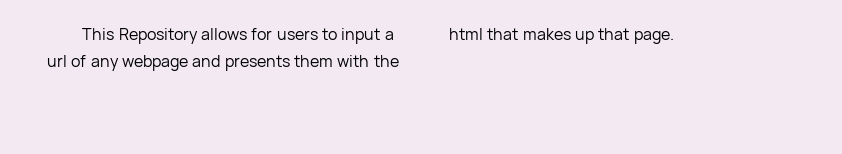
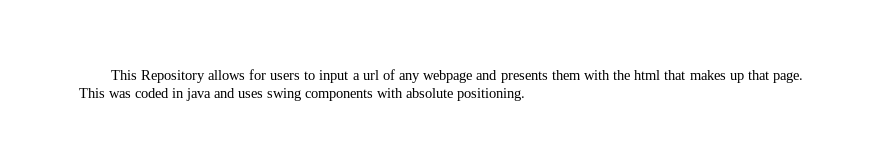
+ This was coded in java and uses swing components with absolute positioning.

